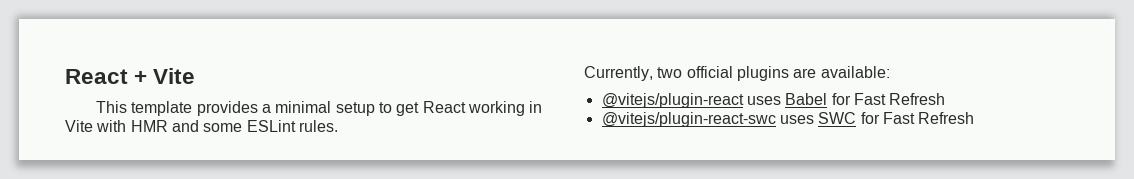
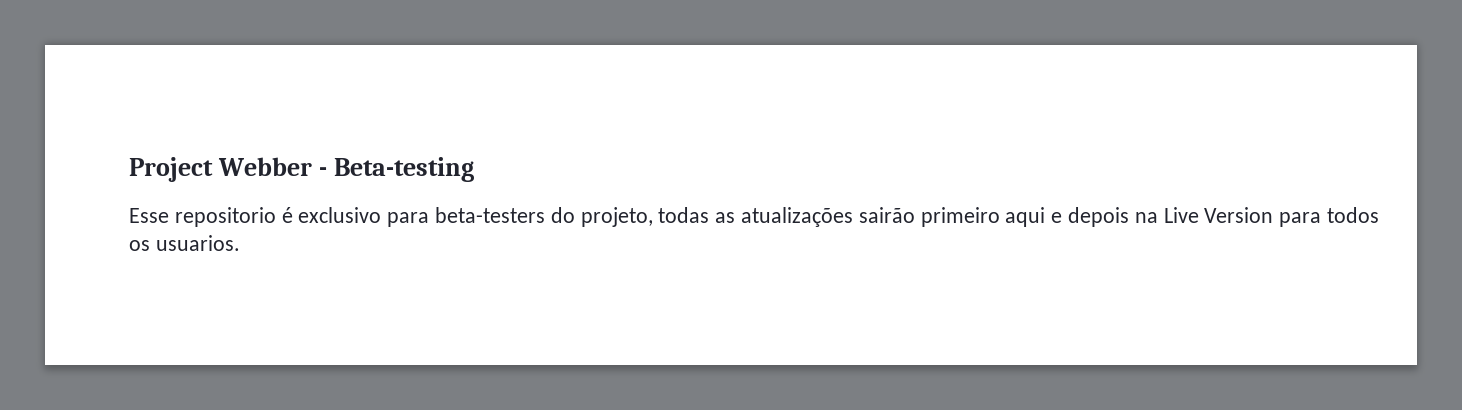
- React + Vite
- This template provides a minimal setup to get React working in Vite with HMR and some ESLint rules.
- Currently, two official plugins are available:
- @vitejs/plugin-react uses Babel for Fast Refresh
- @vitejs/plugin-react-swc uses SWC for Fast Refresh
+ Project Webber - Beta-testing
+ Esse repositorio é exclusivo para beta-testers do projeto, todas as atualizações sairão primeiro aqui e depois na Live Version para todos os usuarios.

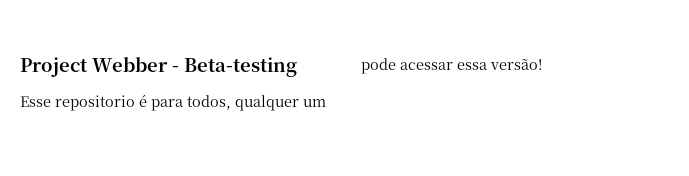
- Esse repositorio é exclusivo para beta-testers do projeto, todas as atualizações sairão primeiro aqui e depois na Live Version para todos os usuarios.
+ Esse repositorio é para todos, qualquer um pode acessar essa versão!

